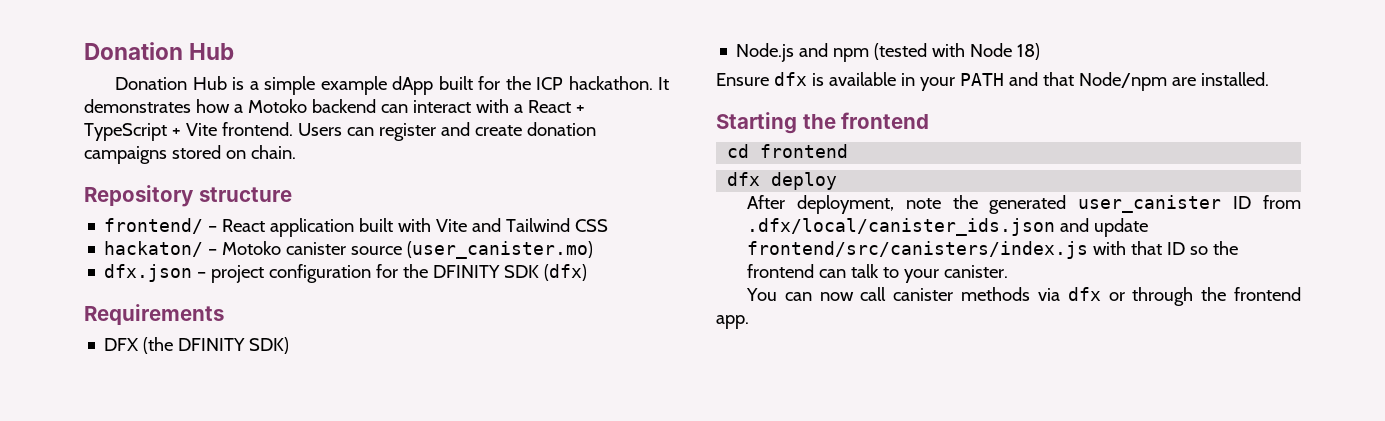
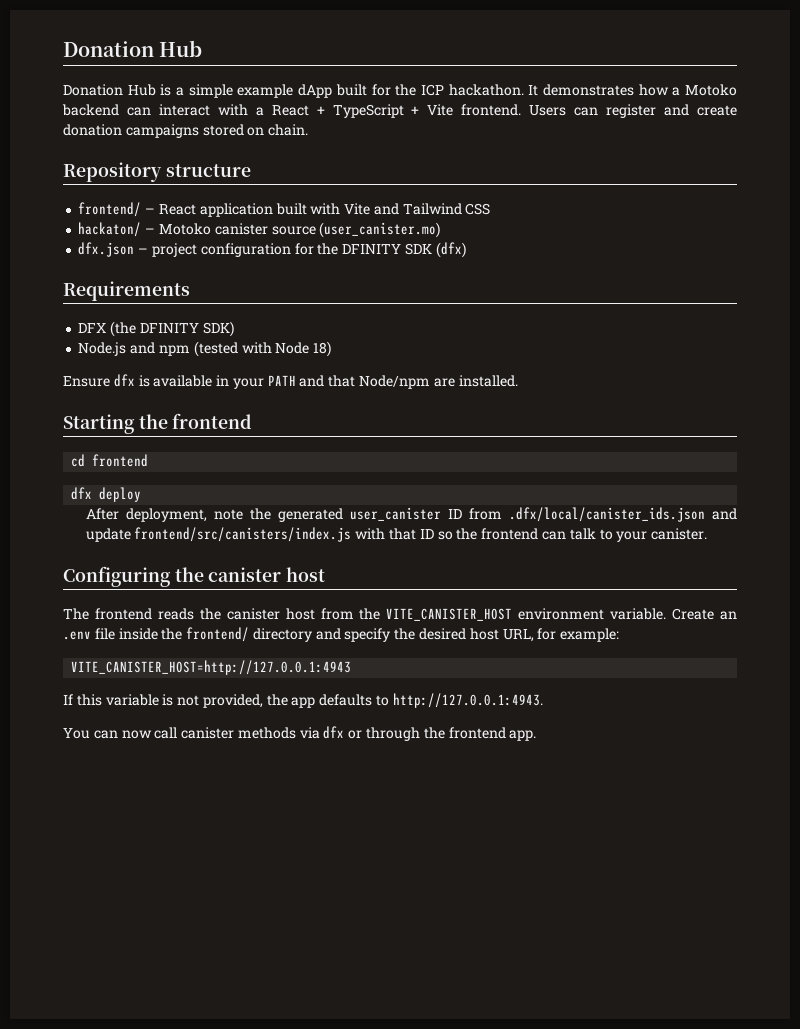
+ Configuring the canister host
+ The frontend reads the canister host from the VITE_CANISTER_HOST environment variable. Create an .env file inside the frontend/ directory and specify the desired host URL, for example:
+ VITE_CANISTER_HOST=http://127.0.0.1:4943
+ If this variable is not provided, the app defaults to http://127.0.0.1:4943.

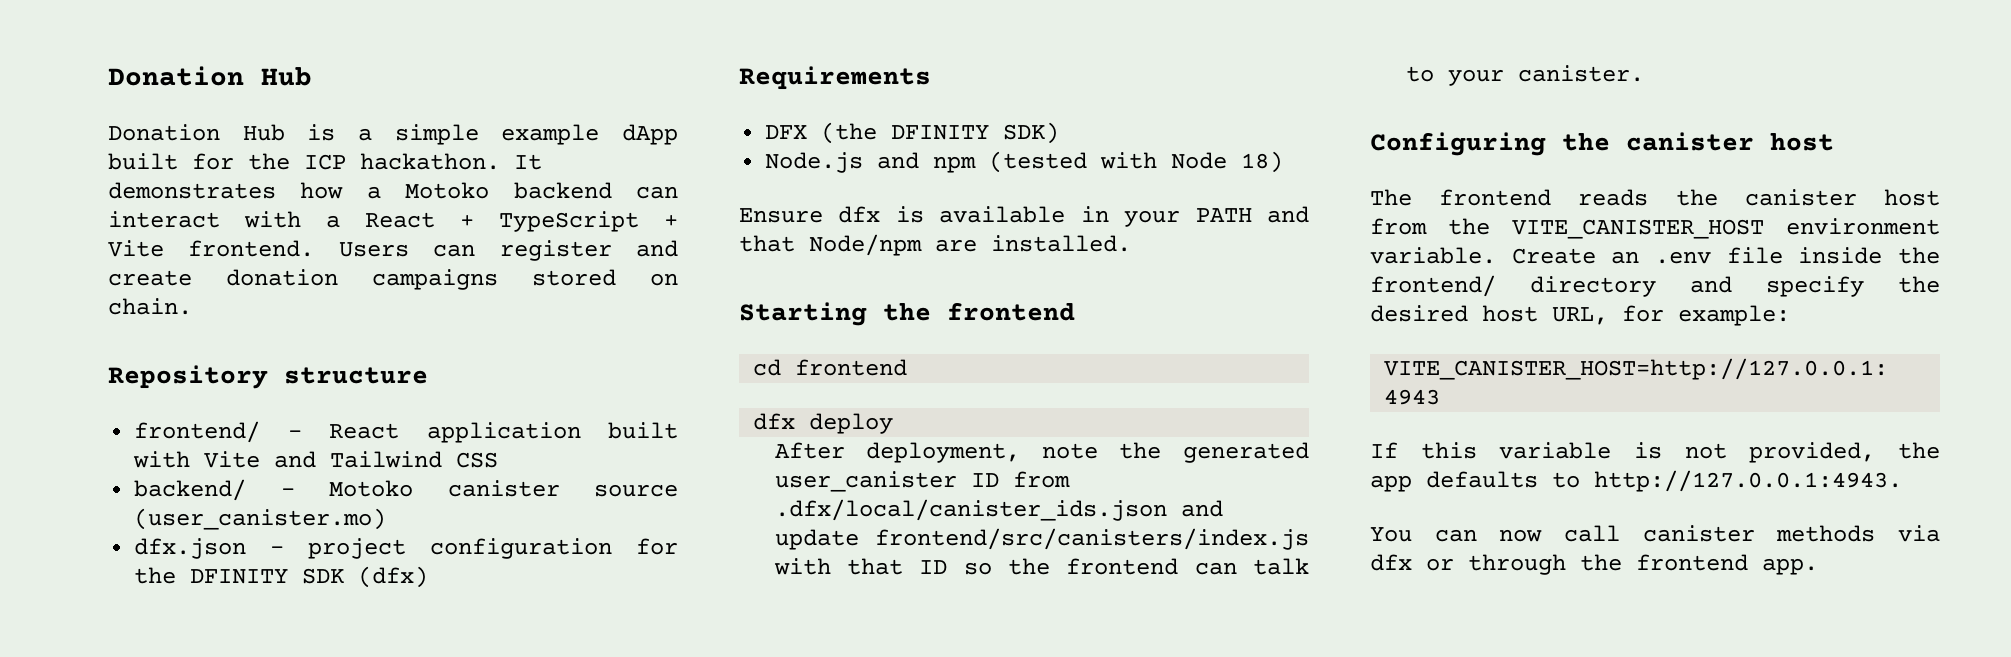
- hackaton/ – Motoko canister source (user_canister.mo)
+ backend/ – Motoko canister source (user_canister.mo)

